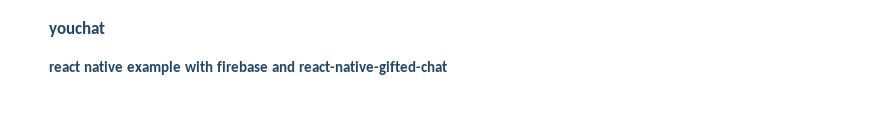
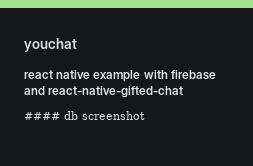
+ #### db screenshot

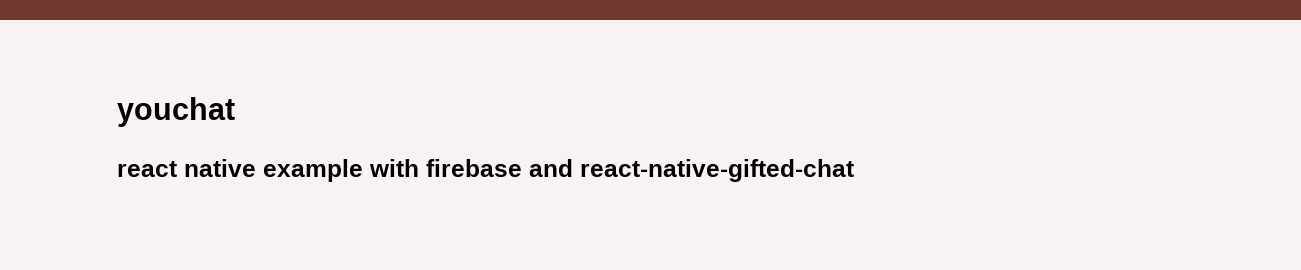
- #### db screenshot

